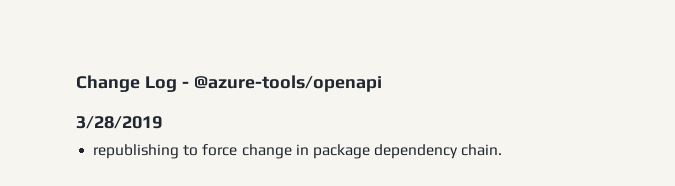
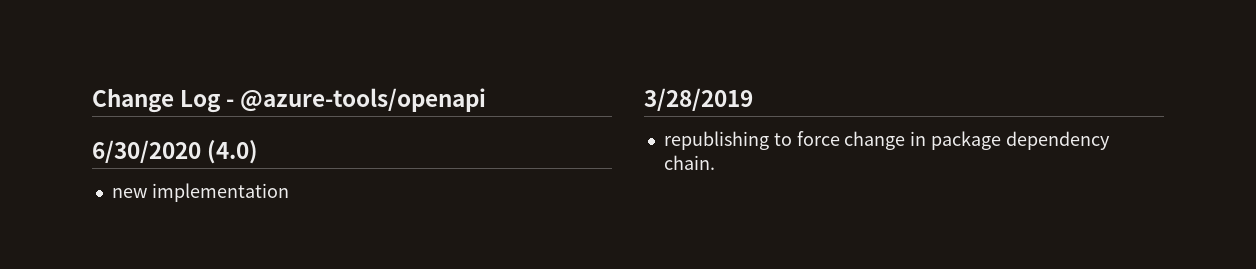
+ 6/30/2020 (4.0)
+ new implementation

